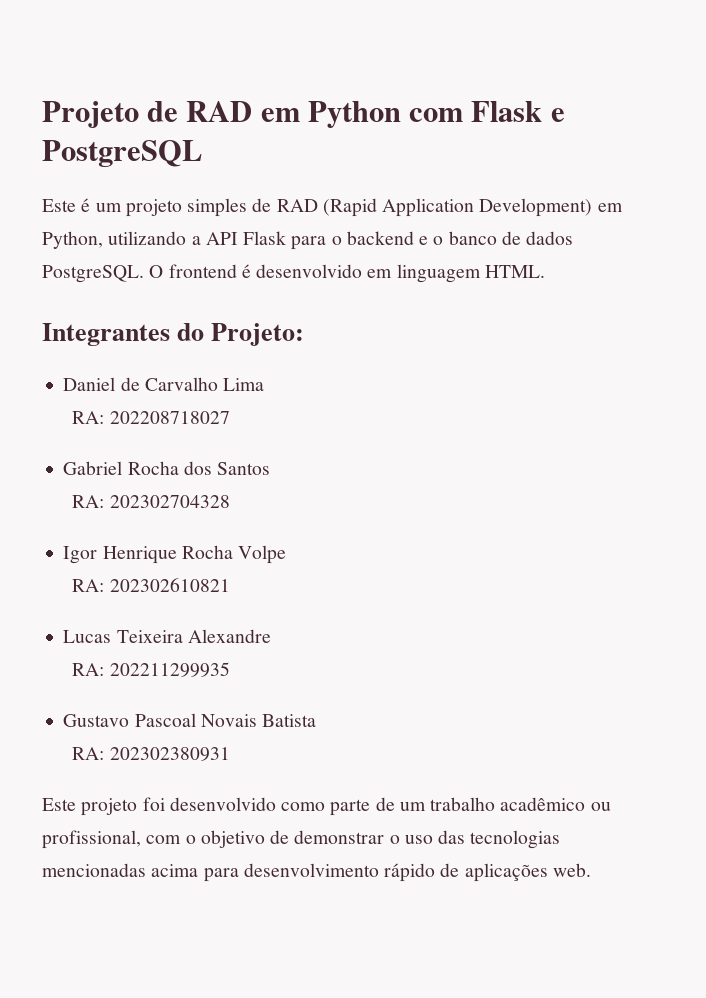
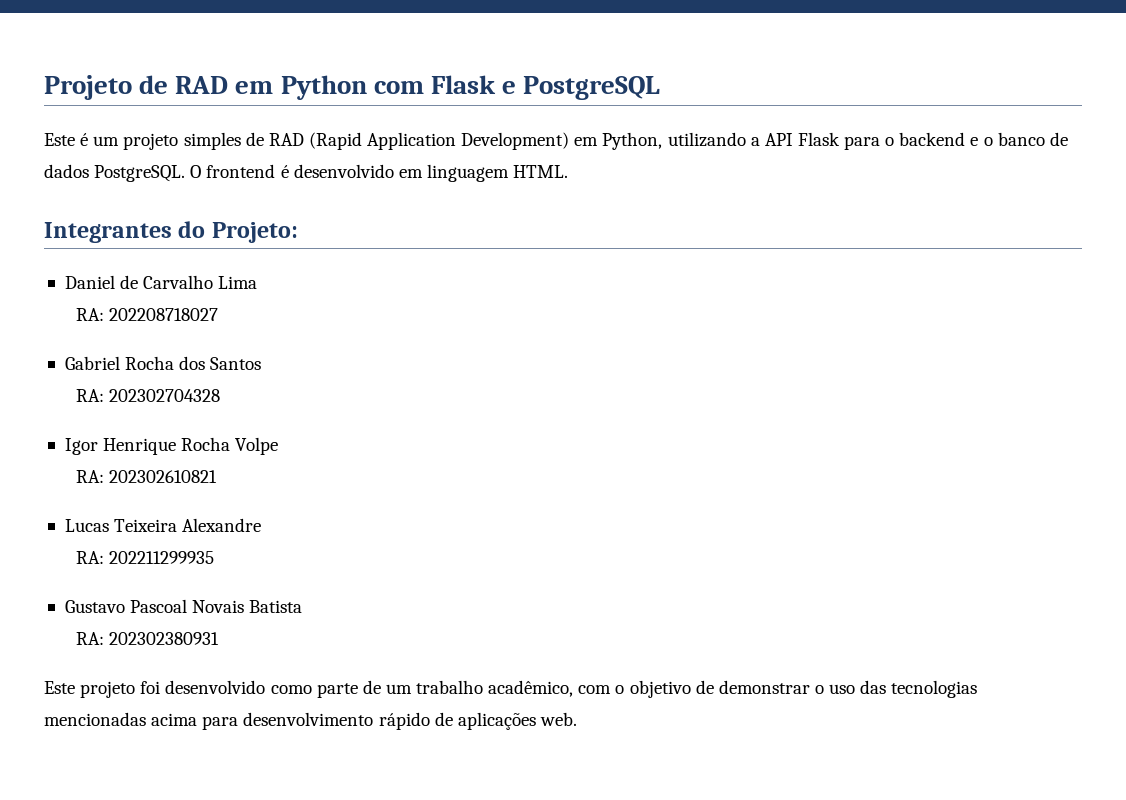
- Este projeto foi desenvolvido como parte de um trabalho acadêmico ou profissional, com o objetivo de demonstrar o uso das tecnologias mencionadas acima para desenvolvimento rápido de aplicações web.
+ Este projeto foi desenvolvido como parte de um trabalho acadêmico, com o objetivo de demonstrar o uso das tecnologias mencionadas acima para desenvolvimento rápido de aplicações web.

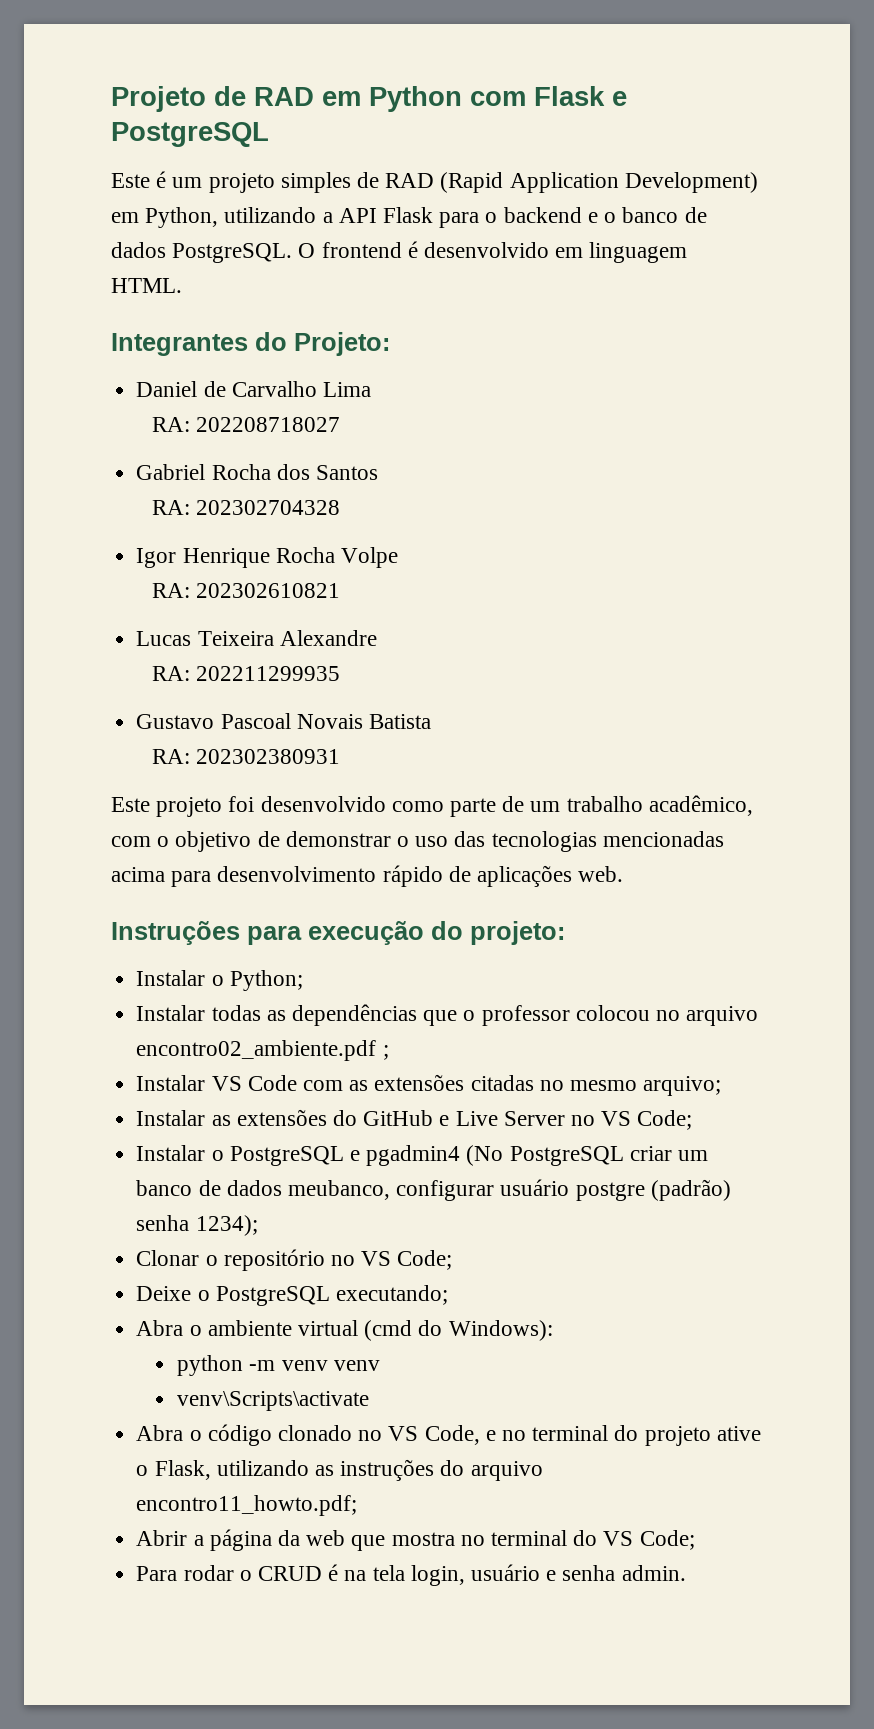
+ Instruções para execução do projeto:
+ Instalar o Python;
+ Instalar todas as dependências que o professor colocou no arquivo encontro02_ambiente.pdf ;
+ Instalar VS Code com as extensões citadas no mesmo arquivo;
+ Instalar as extensões do GitHub e Live Server no VS Code;
+ Instalar o PostgreSQL e pgadmin4 (No PostgreSQL criar um banco de dados meubanco, configurar usuário postgre (padrão) senha 1234);
+ Clonar o repositório no VS Code;
+ Deixe o PostgreSQL executando;
+ Abra o ambiente virtual (cmd do Windows):
+ python -m venv venv
+ venv\Scripts\activate
+ Abra o código clonado no VS Code, e no terminal do projeto ative o Flask, utilizando as instruções do arquivo encontro11_howto.pdf;
+ Abrir a página da web que mostra no terminal do VS Code;
+ Para rodar o CRUD é na tela login, usuário e senha admin.

